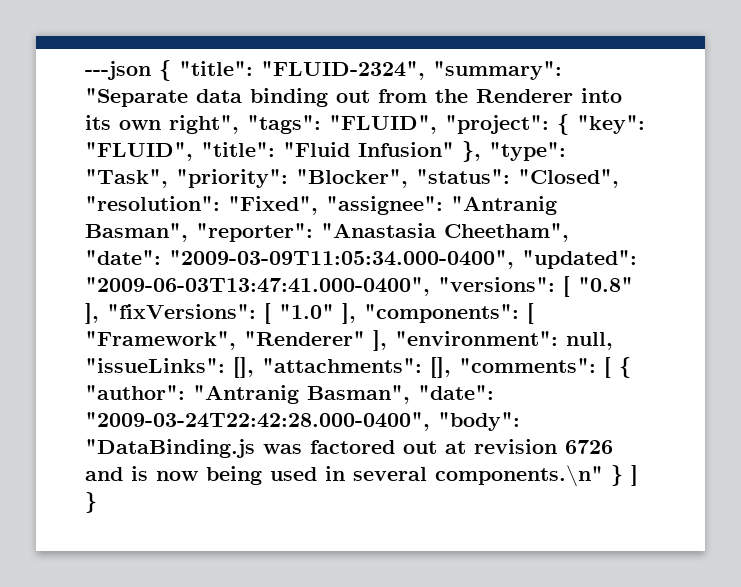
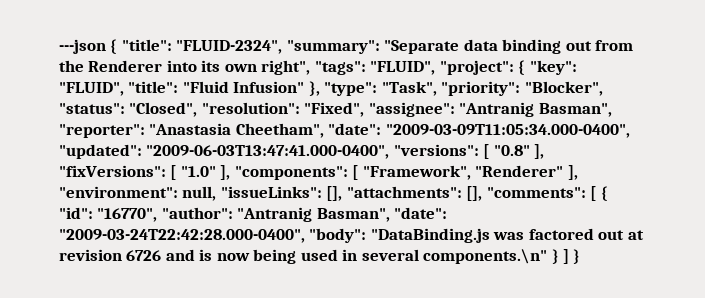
- [ { "author":
+ [ { "id": "16770", "author":

